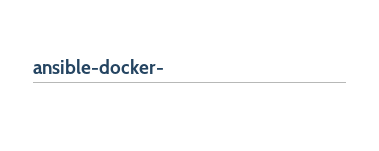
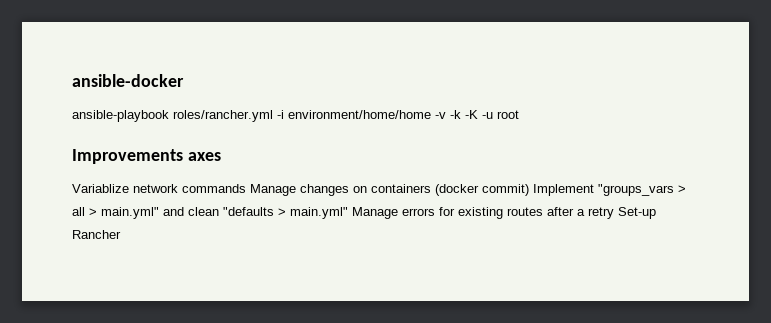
- ansible-docker-
+ ansible-docker
+ ansible-playbook roles/rancher.yml -i environment/home/home -v -k -K -u root
+ Improvements axes
+ Variablize network commands Manage changes on containers (docker commit) Implement "groups_vars > all > main.yml" and clean "defaults > main.yml" Manage errors for existing routes after a retry Set-up Rancher

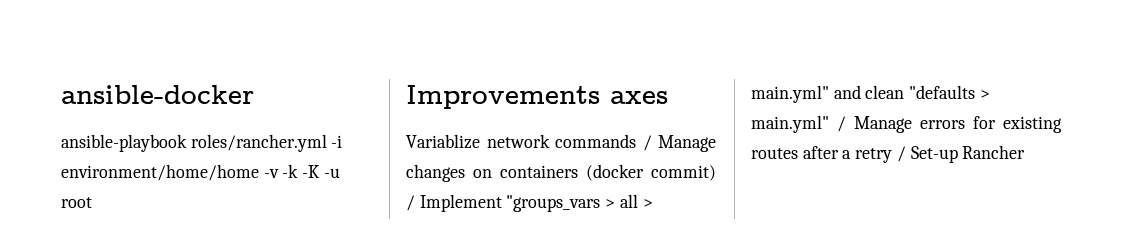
- Variablize network commands Manage changes on containers (docker commit) Implement "groups_vars > all > main.yml" and clean "defaults > main.yml" Manage errors for existing routes after a retry Set-up Rancher
+ Variablize network commands / Manage changes on containers (docker commit) / Implement "groups_vars > all > main.yml" and clean "defaults > main.yml" / Manage errors for existing routes after a retry / Set-up Rancher

